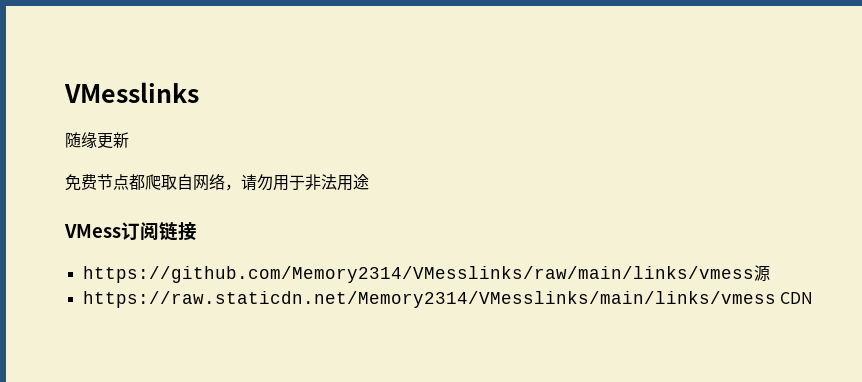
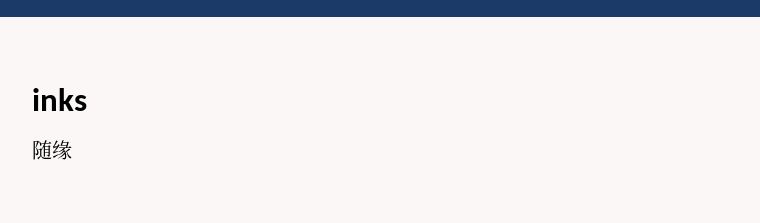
- VMesslinks
+ inks
- 随缘更新
- 免费节点都爬取自网络，请勿用于非法用途
- VMess订阅链接
- https://github.com/Memory2314/VMesslinks/raw/main/links/vmess源
- https://raw.staticdn.net/Memory2314/VMesslinks/main/links/vmess CDN
+ 随缘

